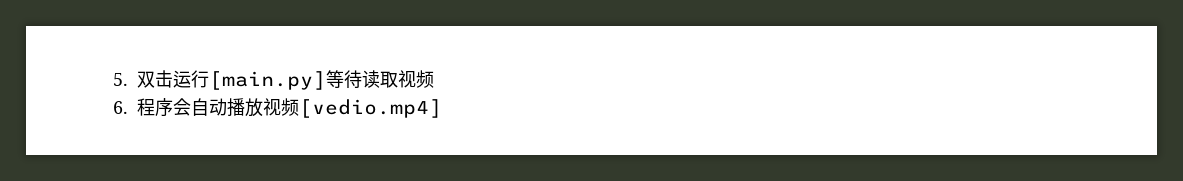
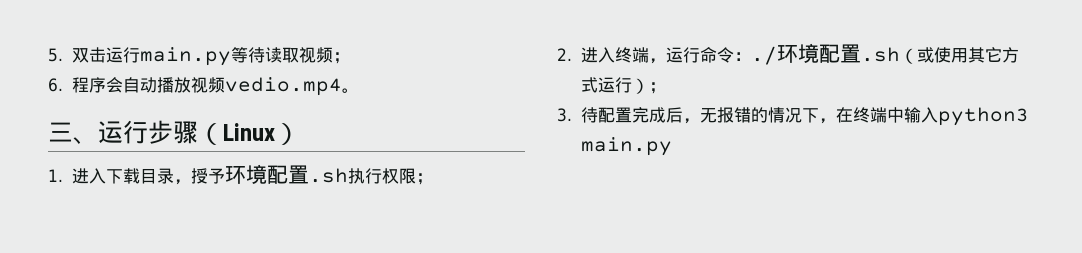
- 5.双击运行[main.py]等待读取视频
+ 5.双击运行main.py等待读取视频；
- 6.程序会自动播放视频[vedio.mp4]
+ 6.程序会自动播放视频vedio.mp4。
+ 三、运行步骤（Linux）
+ 1.进入下载目录，授予环境配置.sh执行权限；
+ 2.进入终端，运行命令：./环境配置.sh（或使用其它方式运行）；
+ 3.待配置完成后，无报错的情况下，在终端中输入python3 main.py

